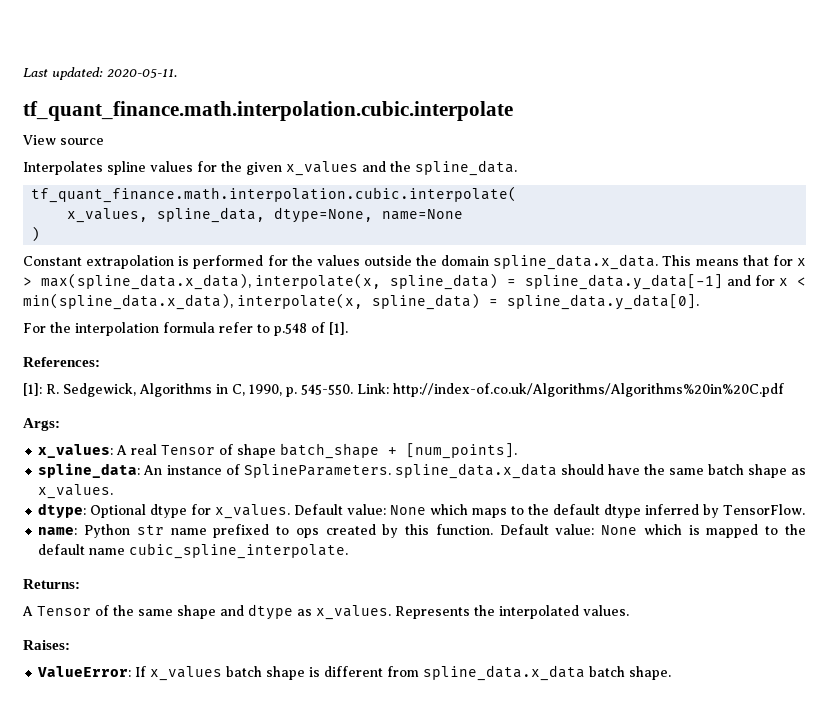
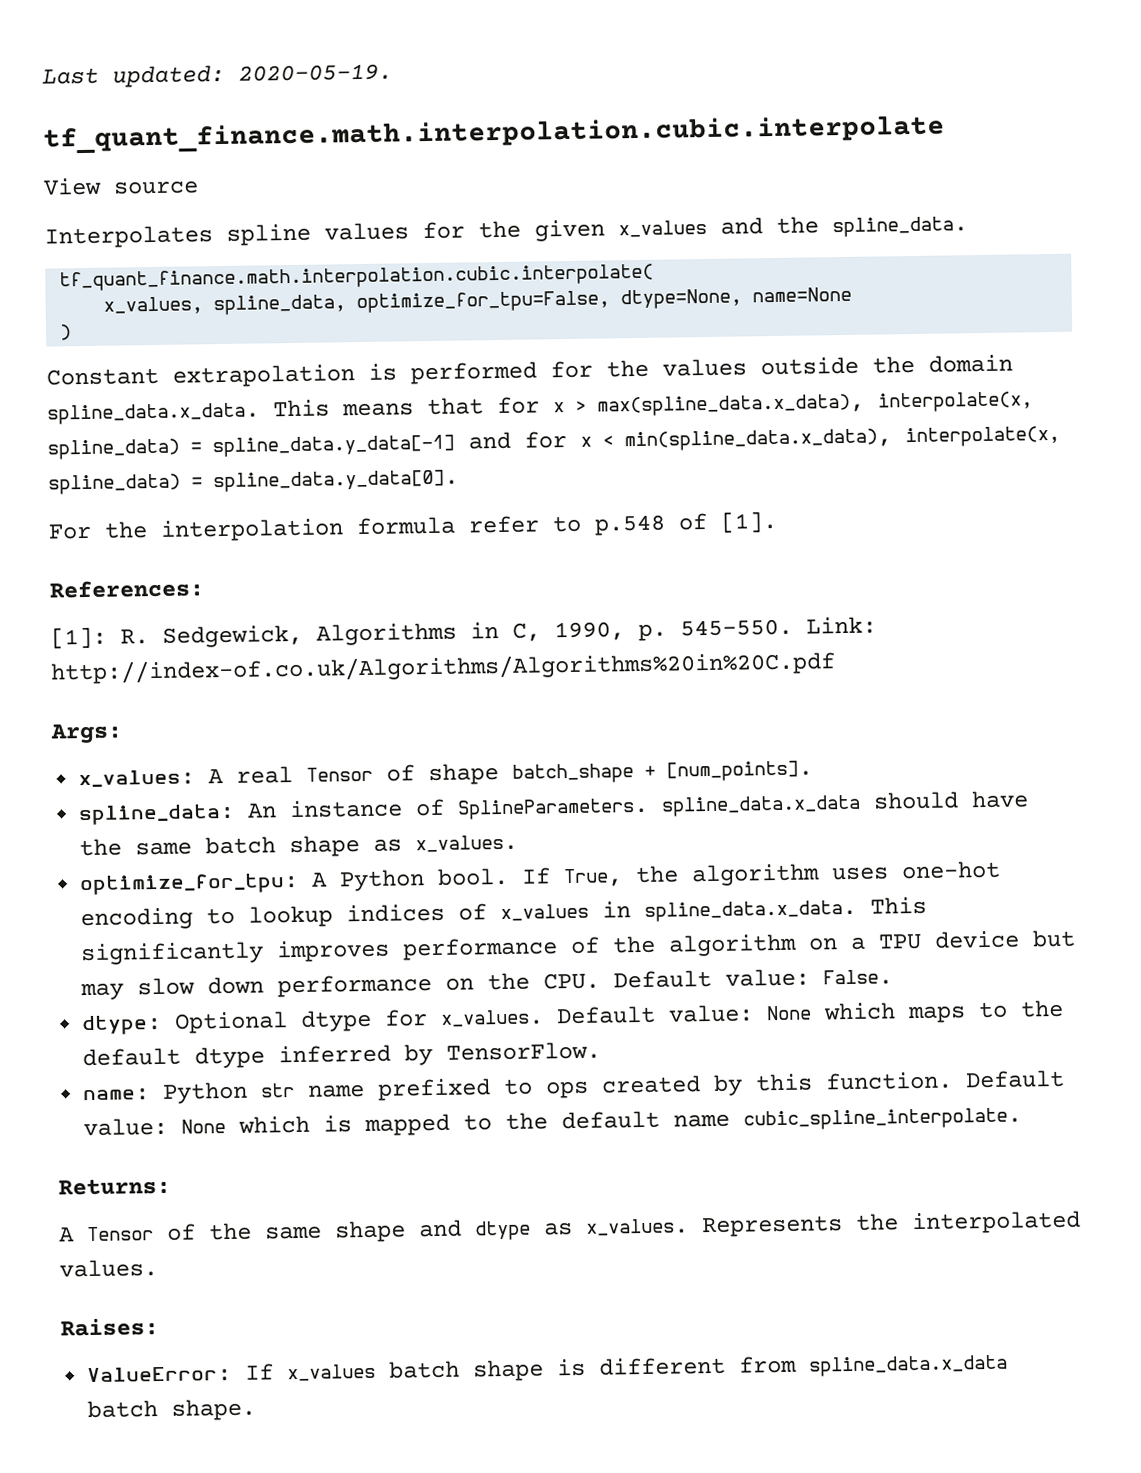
- Last updated: 2020-05-11.
+ Last updated: 2020-05-19.
- x_values, spline_data, dtype=None, name=None
+ x_values, spline_data, optimize_for_tpu=False, dtype=None, name=None
+ optimize_for_tpu: A Python bool. If True, the algorithm uses one-hot encoding to lookup indices of x_values in spline_data.x_data. This significantly improves performance of the algorithm on a TPU device but may slow down performance on the CPU. Default value: False.

